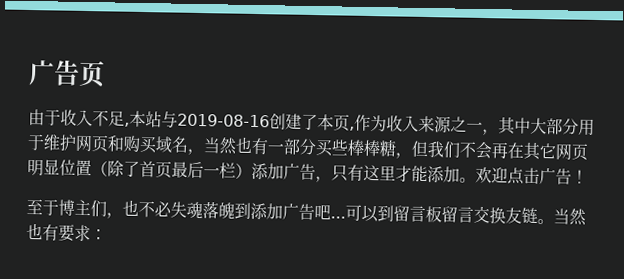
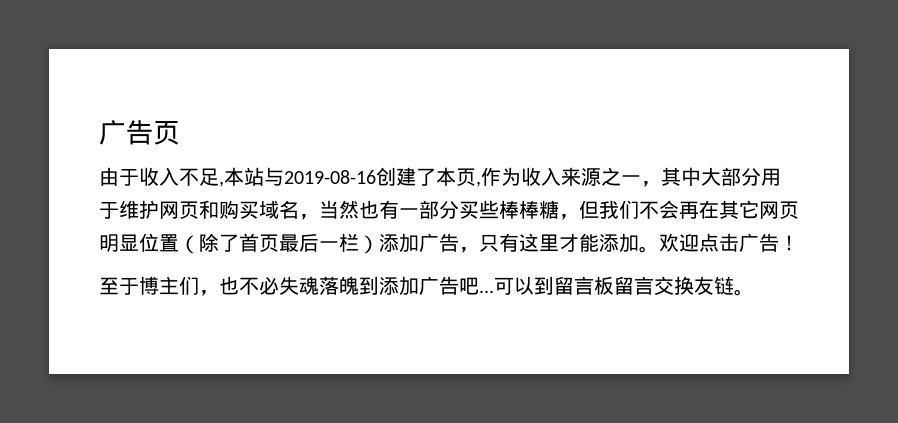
- 当然也有要求：

